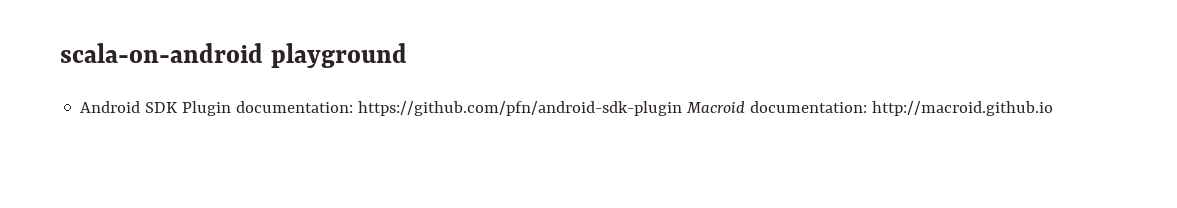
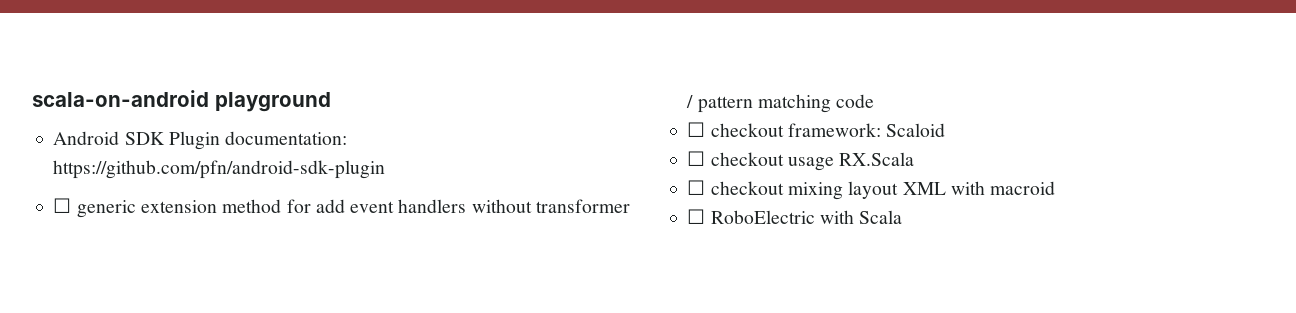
- Android SDK Plugin documentation: https://github.com/pfn/android-sdk-plugin Macroid documentation: http://macroid.github.io
+ Android SDK Plugin documentation: https://github.com/pfn/android-sdk-plugin
+ ☐ generic extension method for add event handlers without transformer / pattern matching code
+ ☐ checkout framework: Scaloid
+ ☐ checkout usage RX.Scala
+ ☐ checkout mixing layout XML with macroid
+ ☐ RoboElectric with Scala

